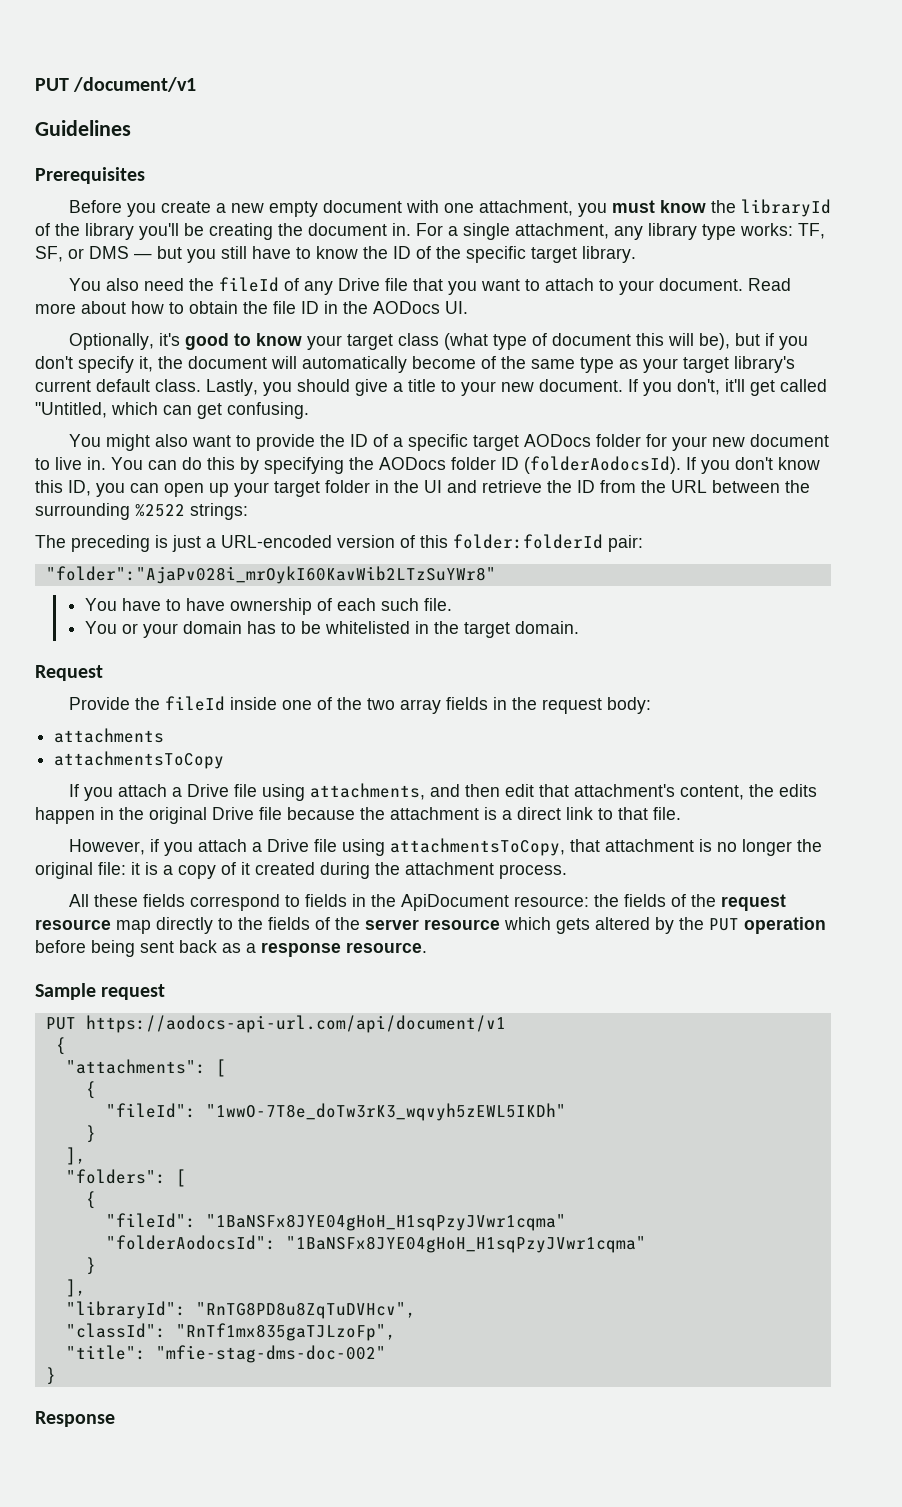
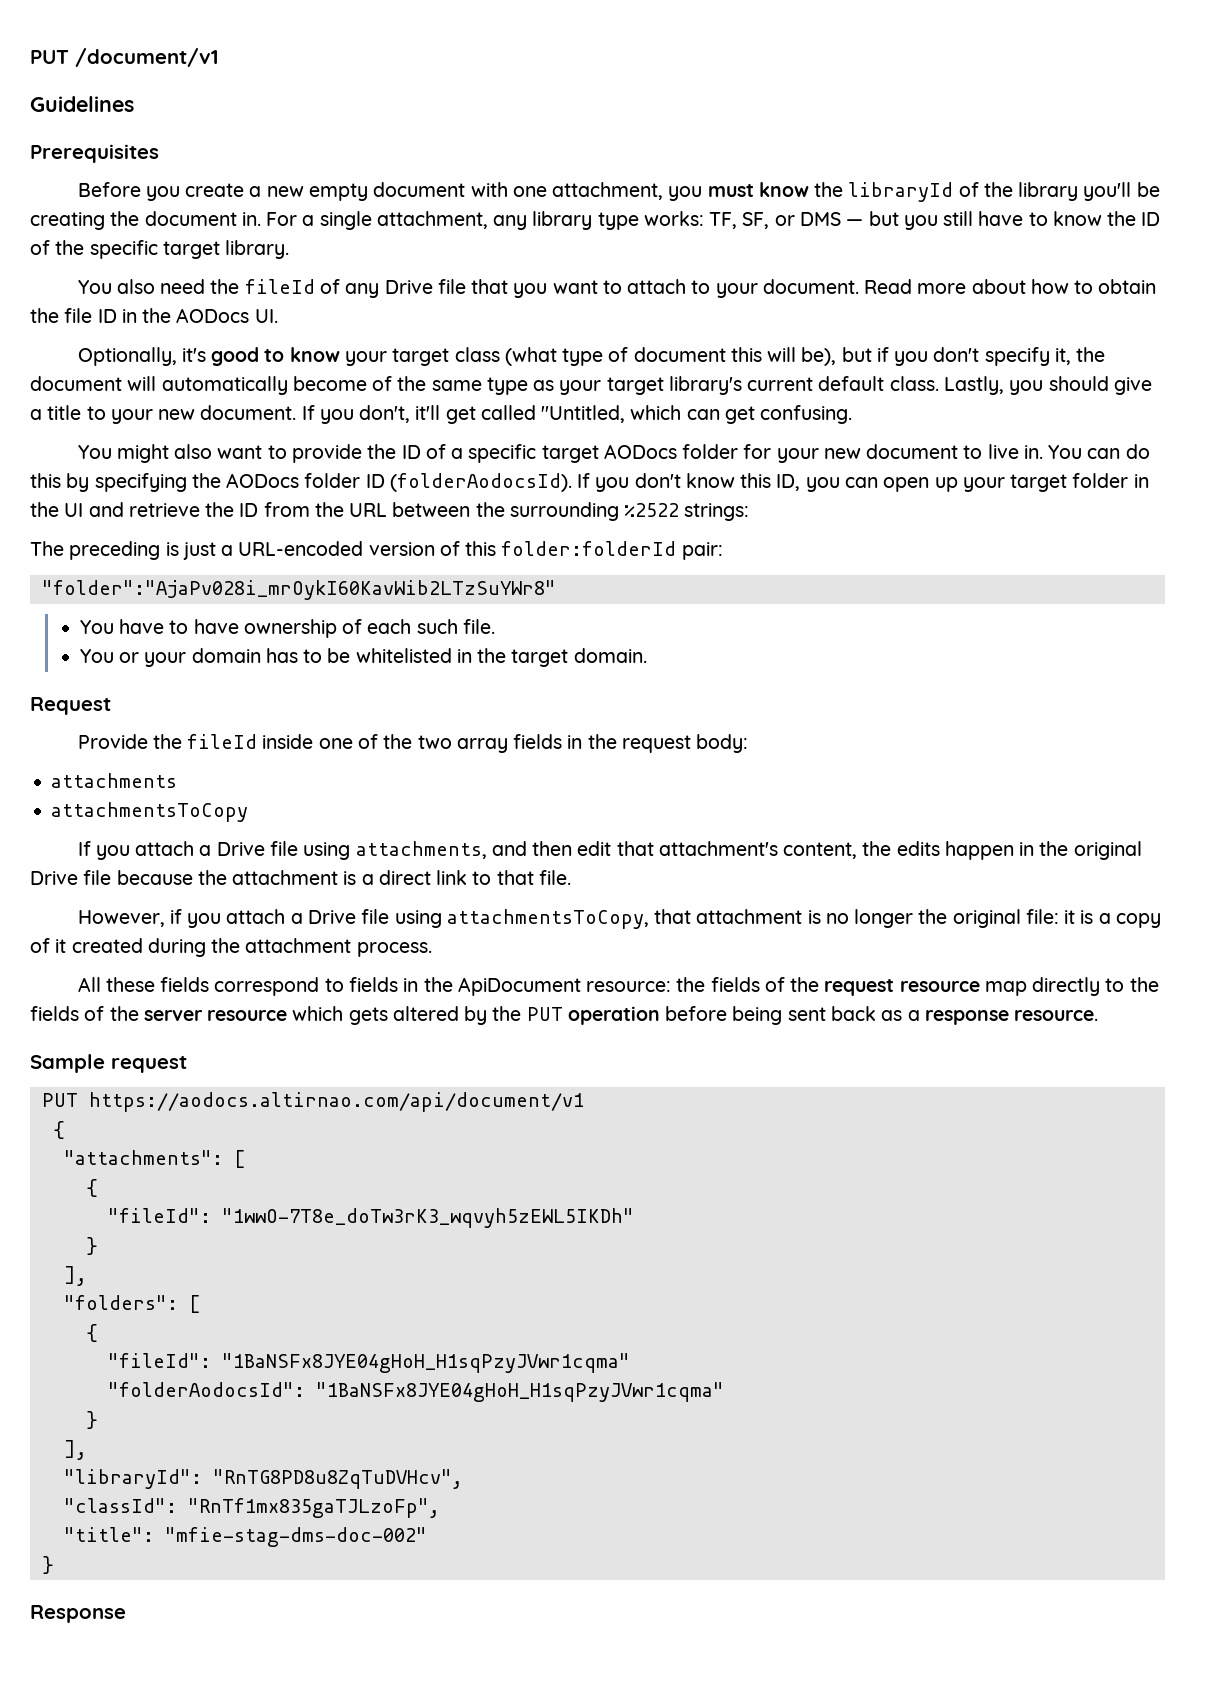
- PUT https://aodocs-api-url.com/api/document/v1
+ PUT https://aodocs.altirnao.com/api/document/v1

